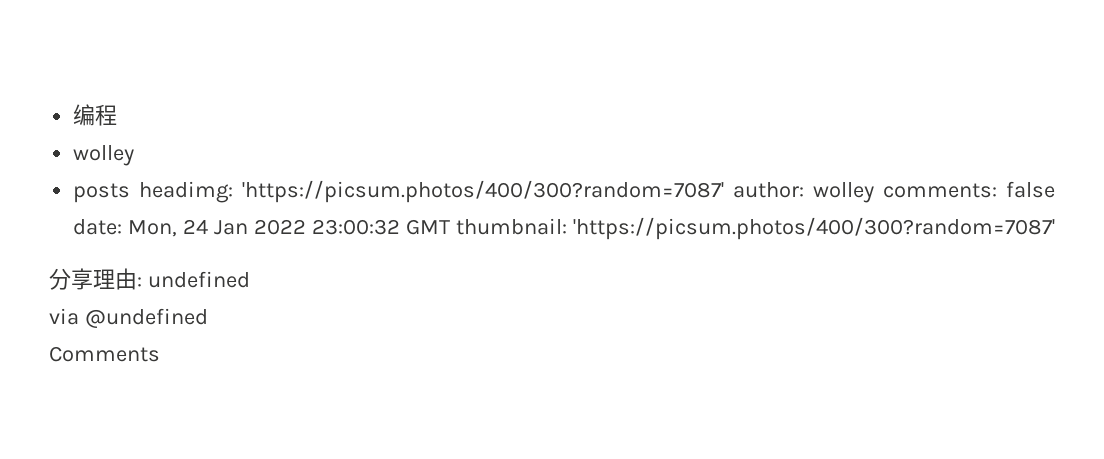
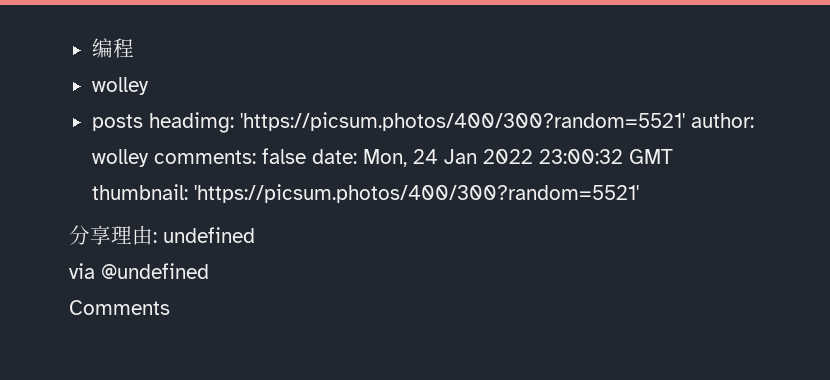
- posts headimg: 'https://picsum.photos/400/300?random=7087' author: wolley comments: false date: Mon, 24 Jan 2022 23:00:32 GMT thumbnail: 'https://picsum.photos/400/300?random=7087'
+ posts headimg: 'https://picsum.photos/400/300?random=5521' author: wolley comments: false date: Mon, 24 Jan 2022 23:00:32 GMT thumbnail: 'https://picsum.photos/400/300?random=5521'

